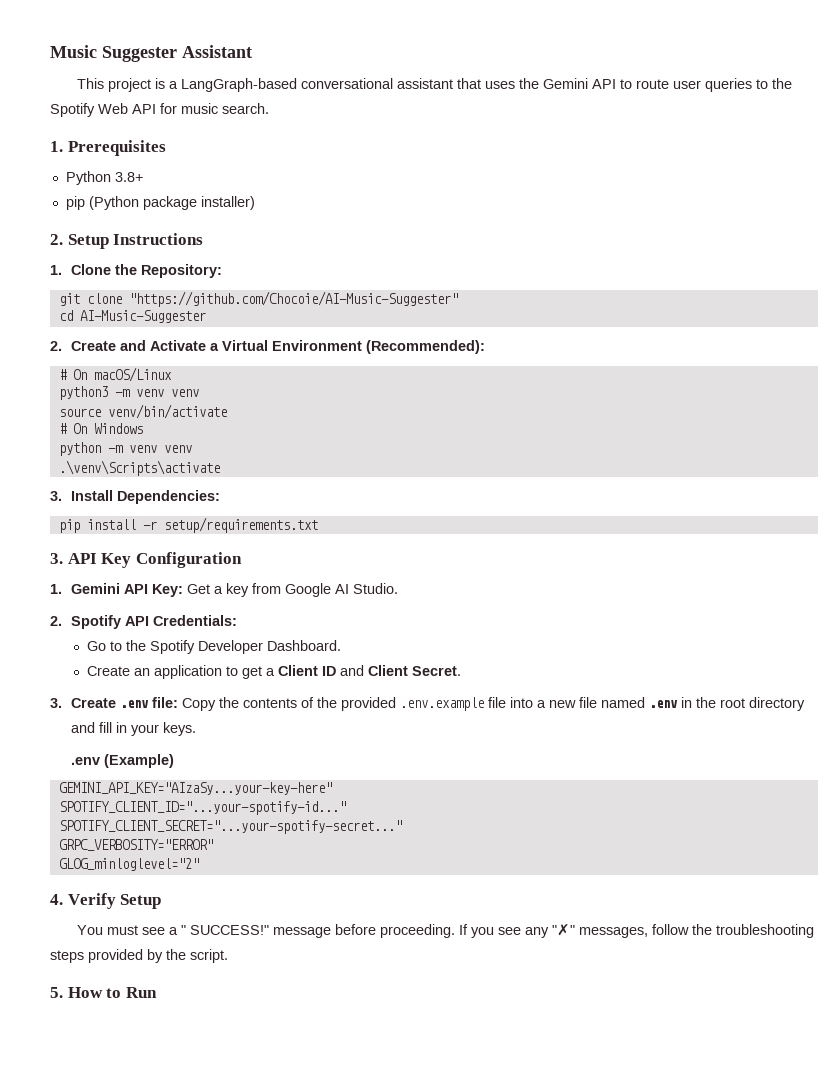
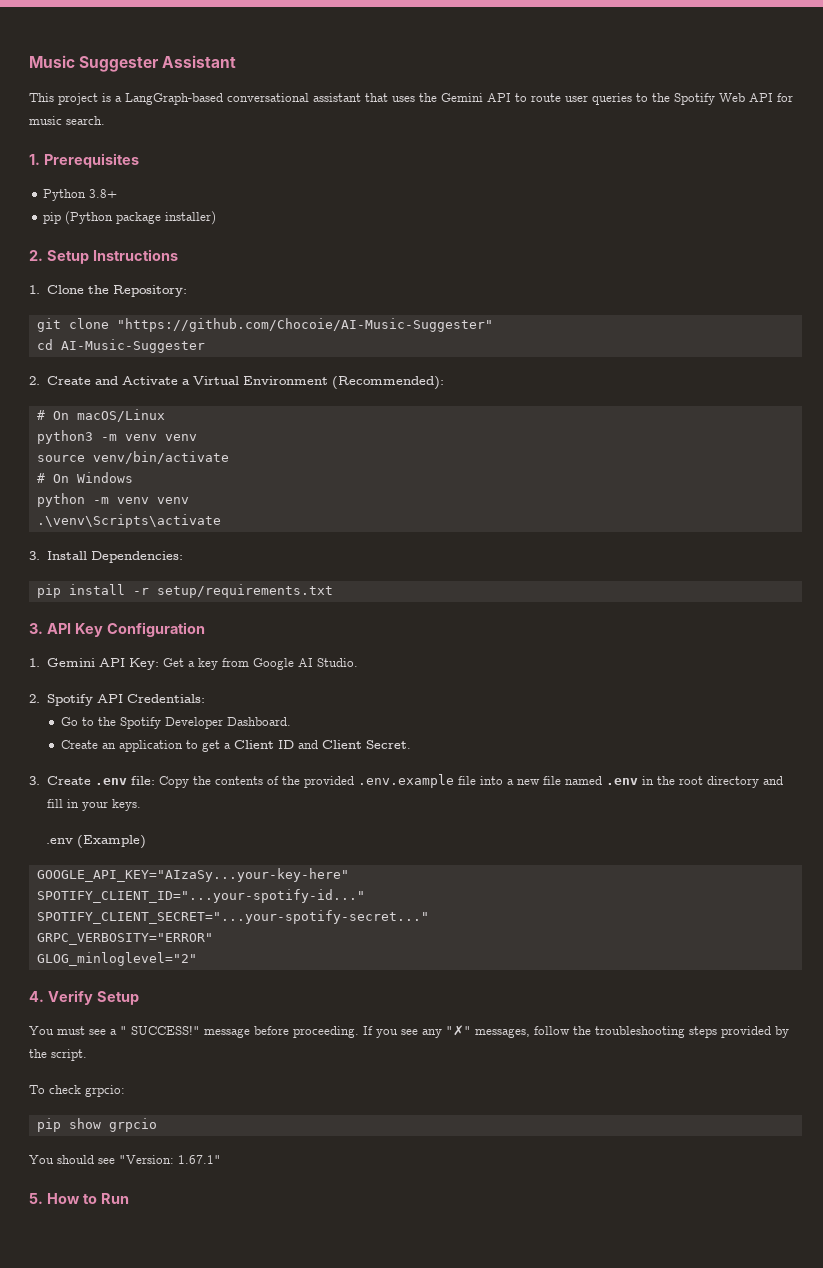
- GEMINI_API_KEY="AIzaSy...your-key-here"
+ GOOGLE_API_KEY="AIzaSy...your-key-here"
+ To check grpcio:
+ pip show grpcio
+ You should see "Version: 1.67.1"

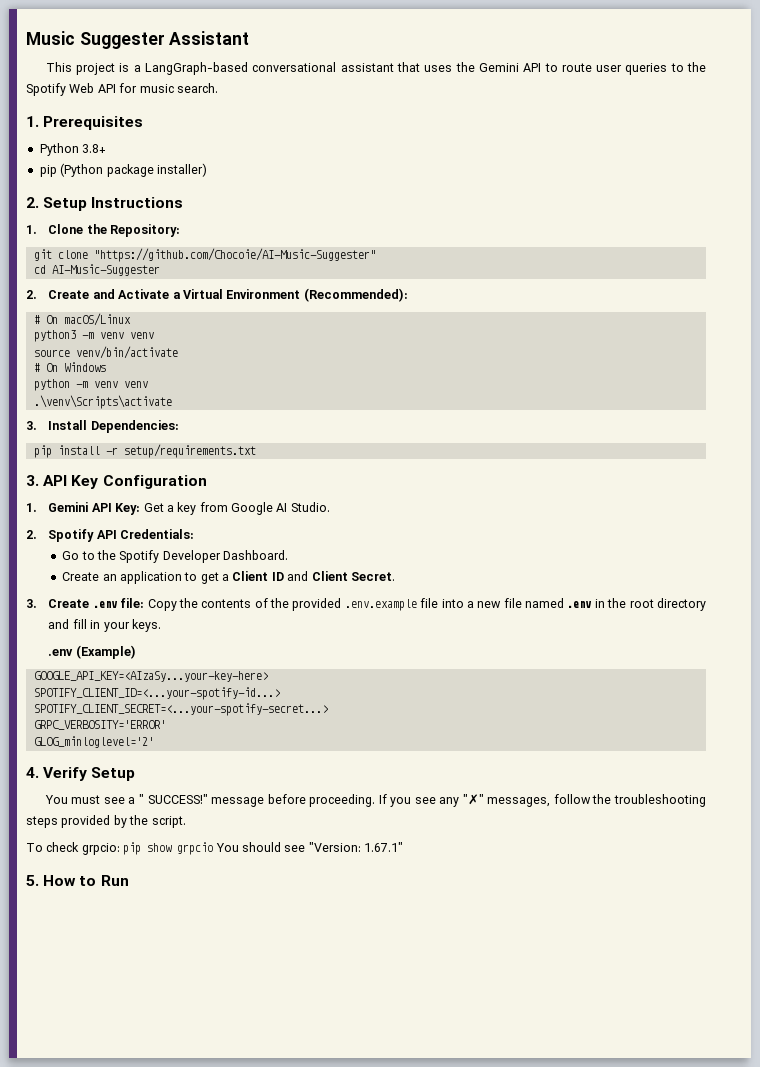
- GOOGLE_API_KEY="AIzaSy...your-key-here"
- SPOTIFY_CLIENT_ID="...your-spotify-id..."
- SPOTIFY_CLIENT_SECRET="...your-spotify-secret..."
- GRPC_VERBOSITY="ERROR"
- GLOG_minloglevel="2"
+ GOOGLE_API_KEY=<AIzaSy...your-key-here>
+ SPOTIFY_CLIENT_ID=<...your-spotify-id...>
+ SPOTIFY_CLIENT_SECRET=<...your-spotify-secret...>
+ GRPC_VERBOSITY='ERROR'
+ GLOG_minloglevel='2'
- To check grpcio:
- pip show grpcio
- You should see "Version: 1.67.1"
+ To check grpcio: pip show grpcio You should see "Version: 1.67.1"

